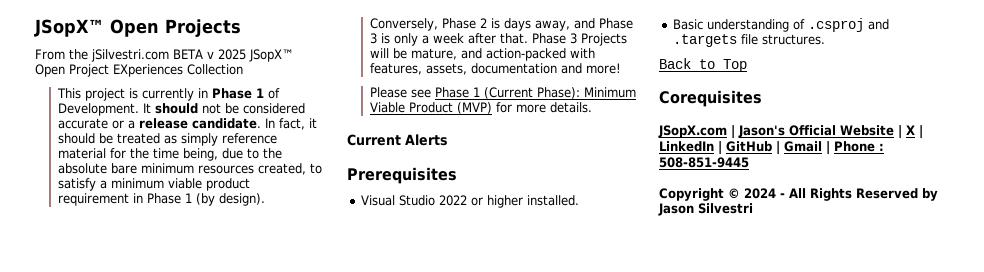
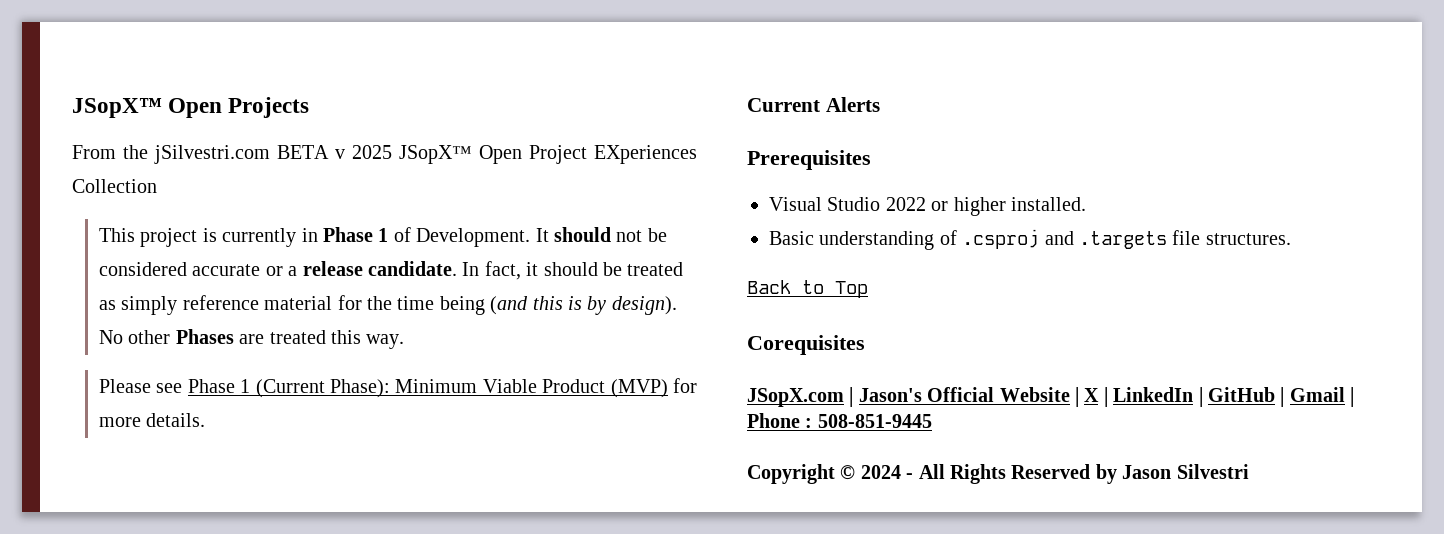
- In fact, it should be treated as simply reference material for the time being, due to the absolute bare minimum resources created, to satisfy a minimum viable product requirement in Phase 1 (by design). Conversely, Phase 2 is days away, and Phase 3 is only a week after that. Phase 3 Projects will be mature, and action-packed with features, assets, documentation and more!
+ In fact, it should be treated as simply reference material for the time being (and this is by design). No other Phases are treated this way.

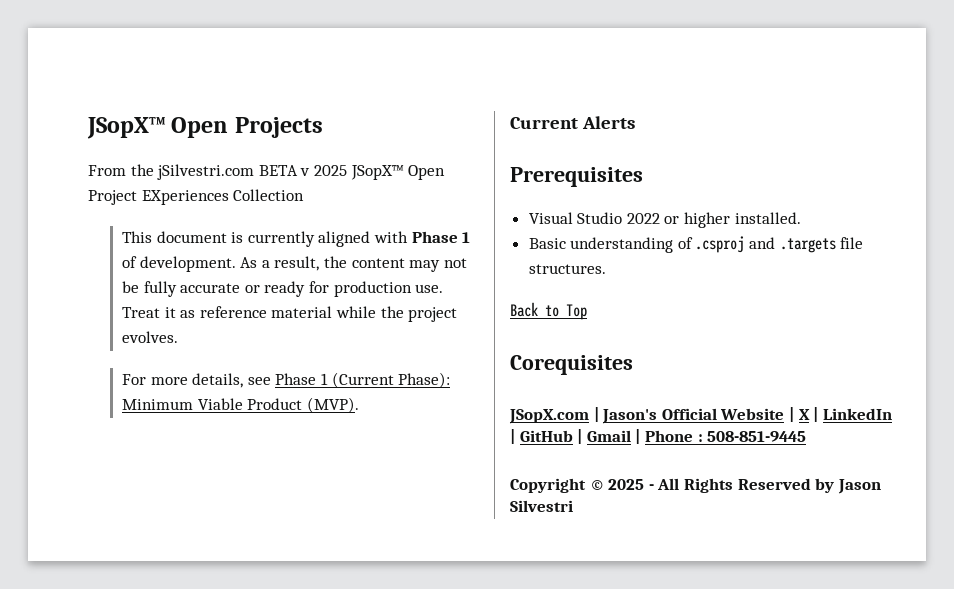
- This project is currently in Phase 1 of Development. It should not be considered accurate or a release candidate. In fact, it should be treated as simply reference material for the time being (and this is by design). No other Phases are treated this way.
- Please see Phase 1 (Current Phase): Minimum Viable Product (MVP) for more details.
+ This document is currently aligned with Phase 1 of development. As a result, the content may not be fully accurate or ready for production use. Treat it as reference material while the project evolves.
+ For more details, see Phase 1 (Current Phase): Minimum Viable Product (MVP).
- Copyright © 2024 - All Rights Reserved by Jason Silvestri
+ Copyright © 2025 - All Rights Reserved by Jason Silvestri

